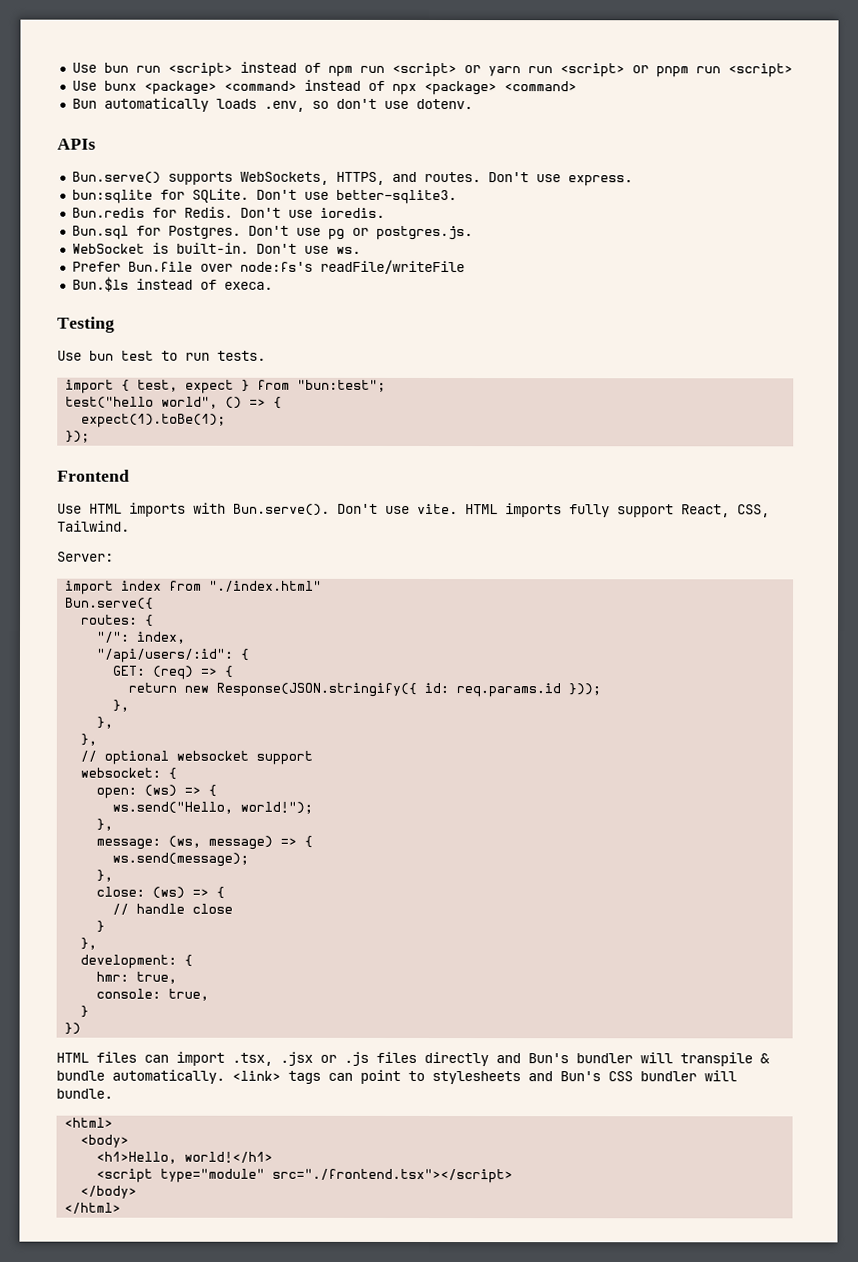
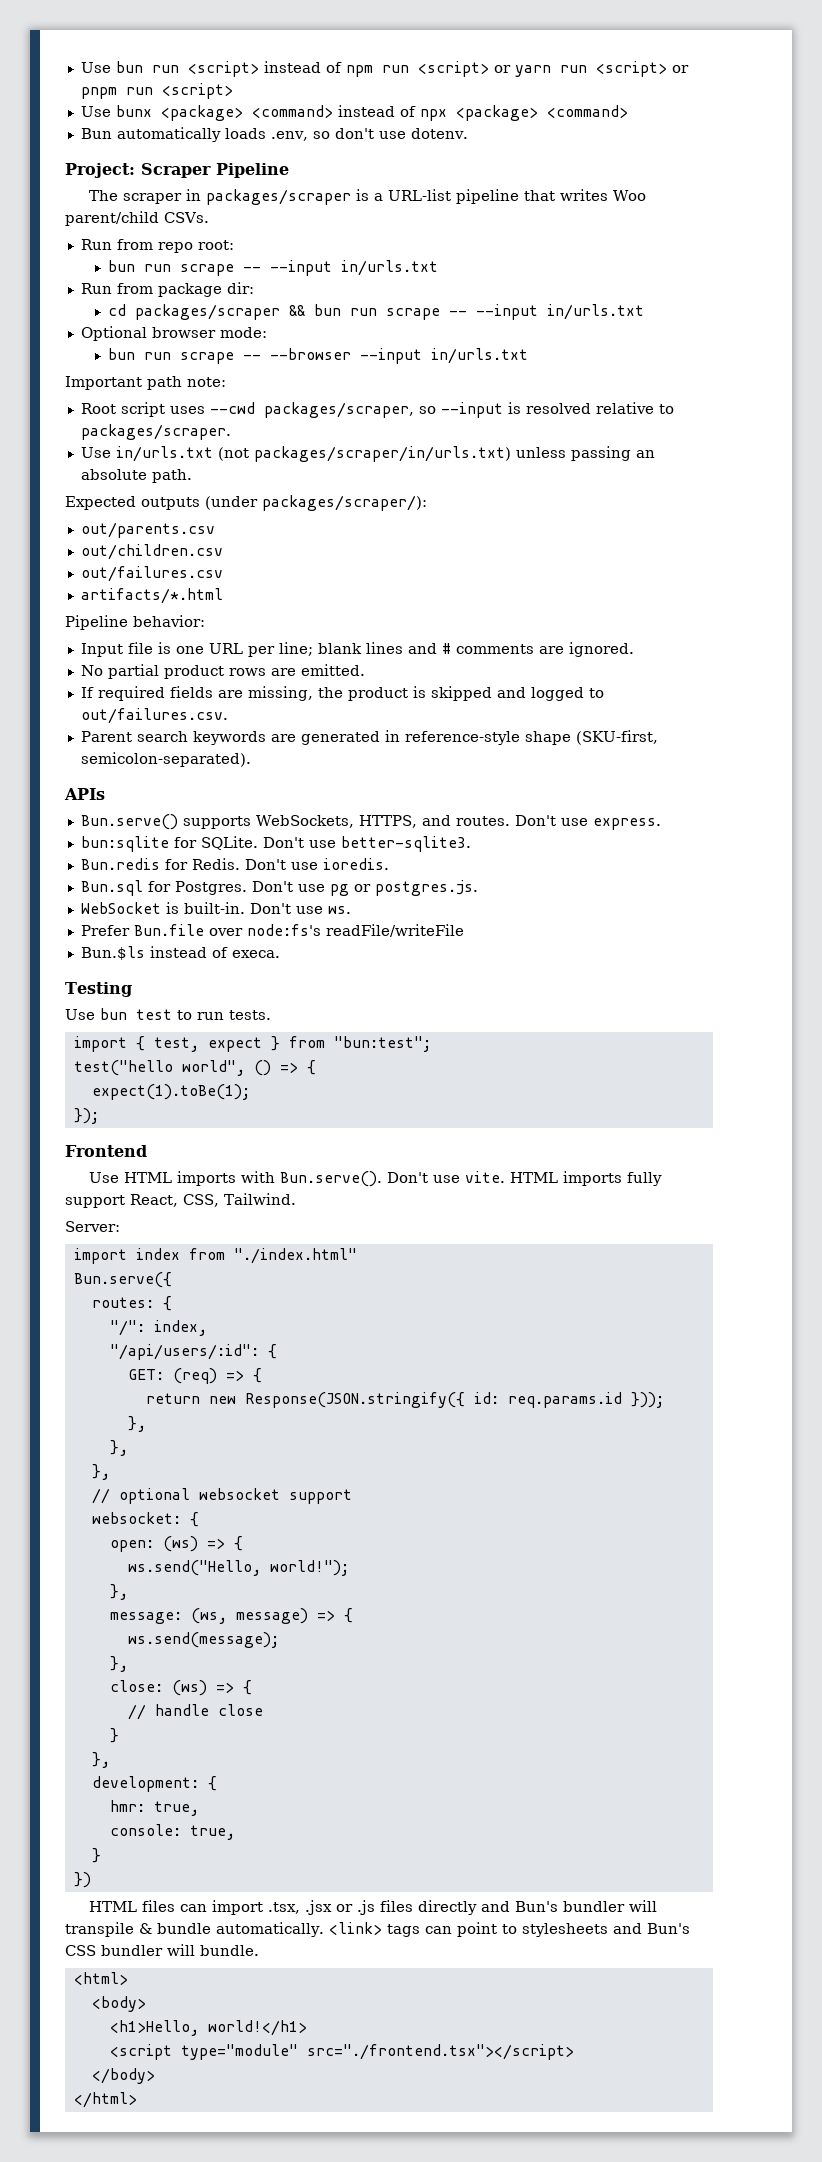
+ Project: Scraper Pipeline
+ The scraper in packages/scraper is a URL-list pipeline that writes Woo parent/child CSVs.
+ Run from repo root:
+ bun run scrape -- --input in/urls.txt
+ Run from package dir:
+ cd packages/scraper && bun run scrape -- --input in/urls.txt
+ Optional browser mode:
+ bun run scrape -- --browser --input in/urls.txt
+ Important path note:
+ Root script uses --cwd packages/scraper, so --input is resolved relative to packages/scraper.
+ Use in/urls.txt (not packages/scraper/in/urls.txt) unless passing an absolute path.
+ Expected outputs (under packages/scraper/):
+ out/parents.csv
+ out/children.csv
+ out/failures.csv
+ artifacts/*.html
+ Pipeline behavior:
+ Input file is one URL per line; blank lines and # comments are ignored.
+ No partial product rows are emitted.
+ If required fields are missing, the product is skipped and logged to out/failures.csv.
+ Parent search keywords are generated in reference-style shape (SKU-first, semicolon-separated).

